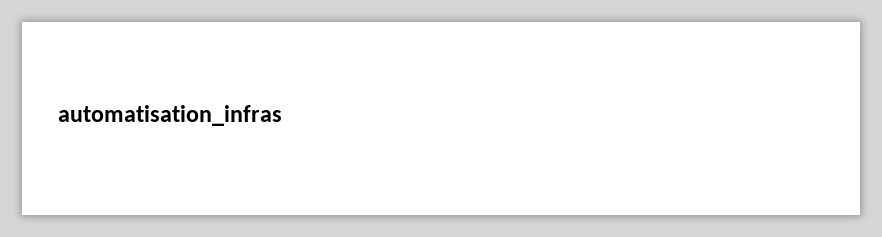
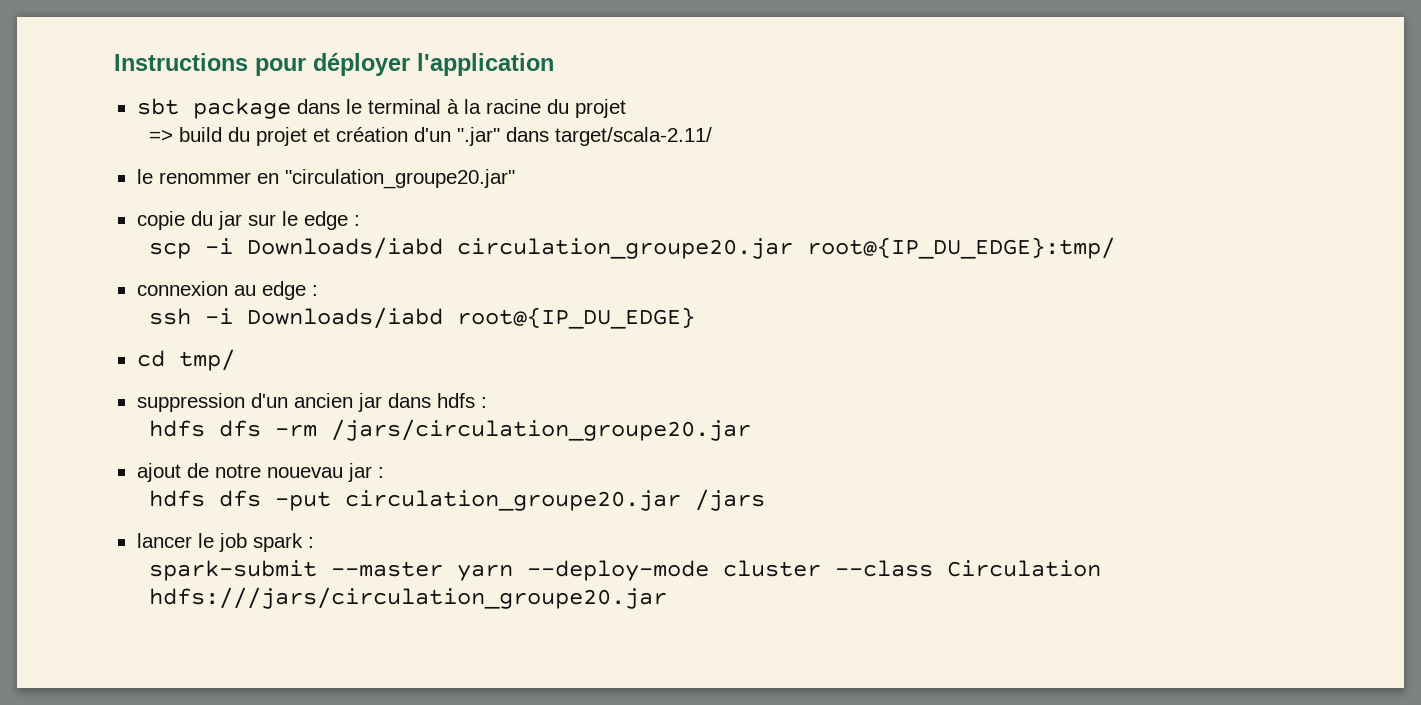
- automatisation_infras
+ Instructions pour déployer l'application
+ sbt package dans le terminal à la racine du projet
+ => build du projet et création d'un ".jar" dans target/scala-2.11/
+ le renommer en "circulation_groupe20.jar"
+ copie du jar sur le edge :
+ scp -i Downloads/iabd circulation_groupe20.jar root@{IP_DU_EDGE}:tmp/
+ connexion au edge :
+ ssh -i Downloads/iabd root@{IP_DU_EDGE}
+ cd tmp/
+ suppression d'un ancien jar dans hdfs :
+ hdfs dfs -rm /jars/circulation_groupe20.jar
+ ajout de notre nouevau jar :
+ hdfs dfs -put circulation_groupe20.jar /jars
+ lancer le job spark :
+ spark-submit --master yarn --deploy-mode cluster --class Circulation hdfs:///jars/circulation_groupe20.jar

